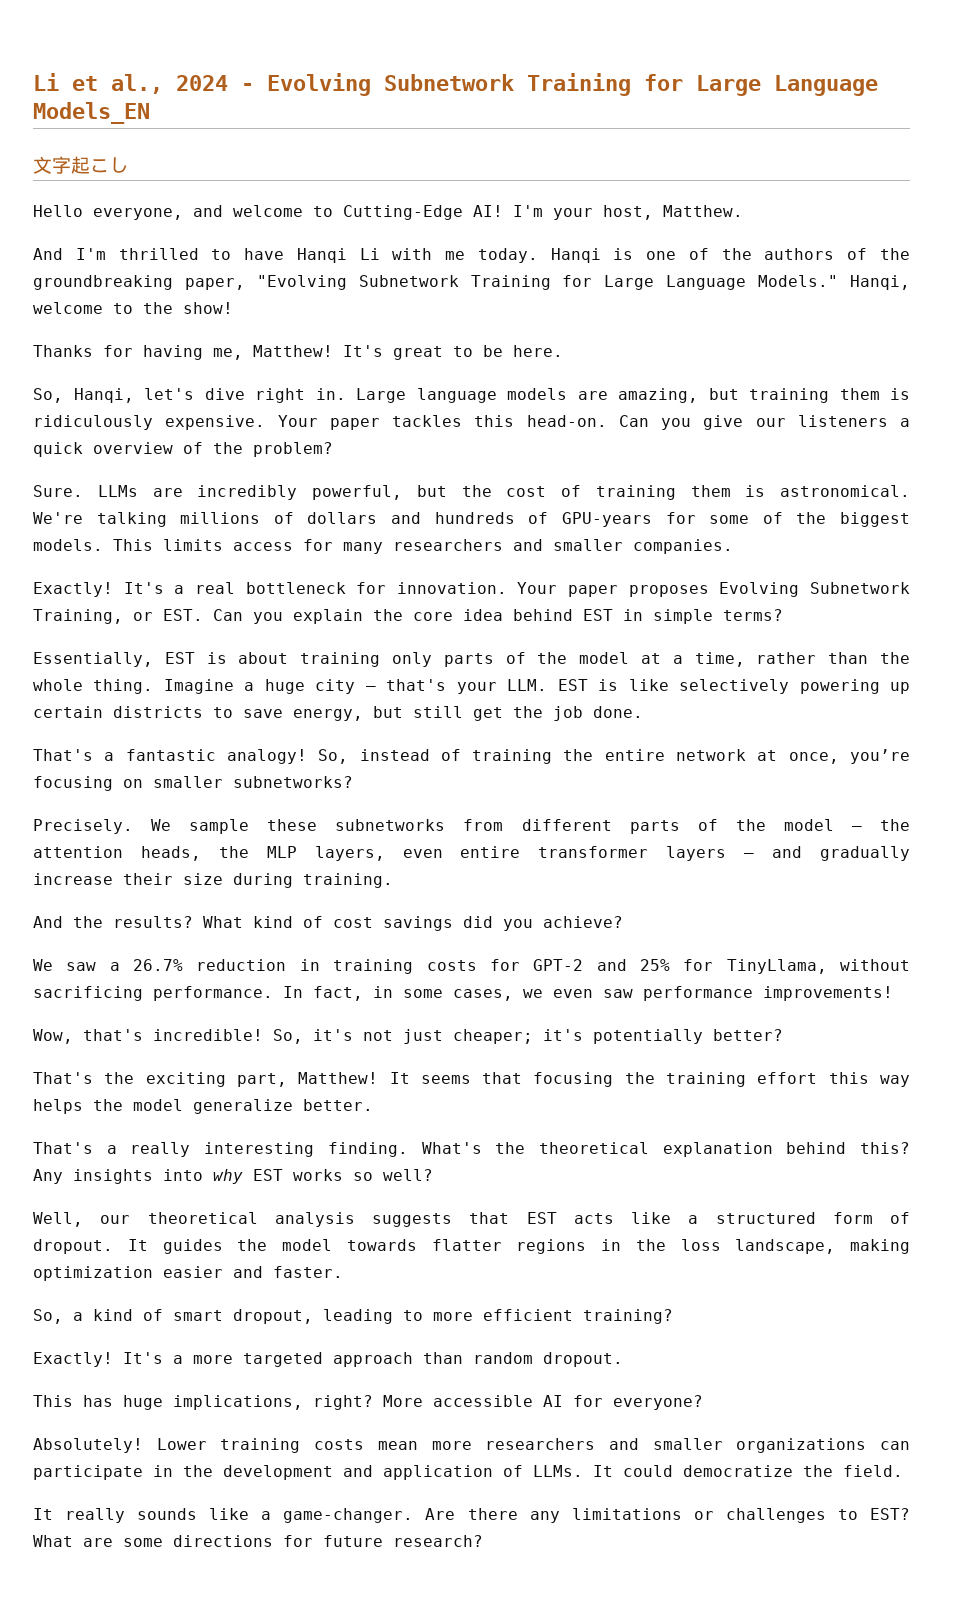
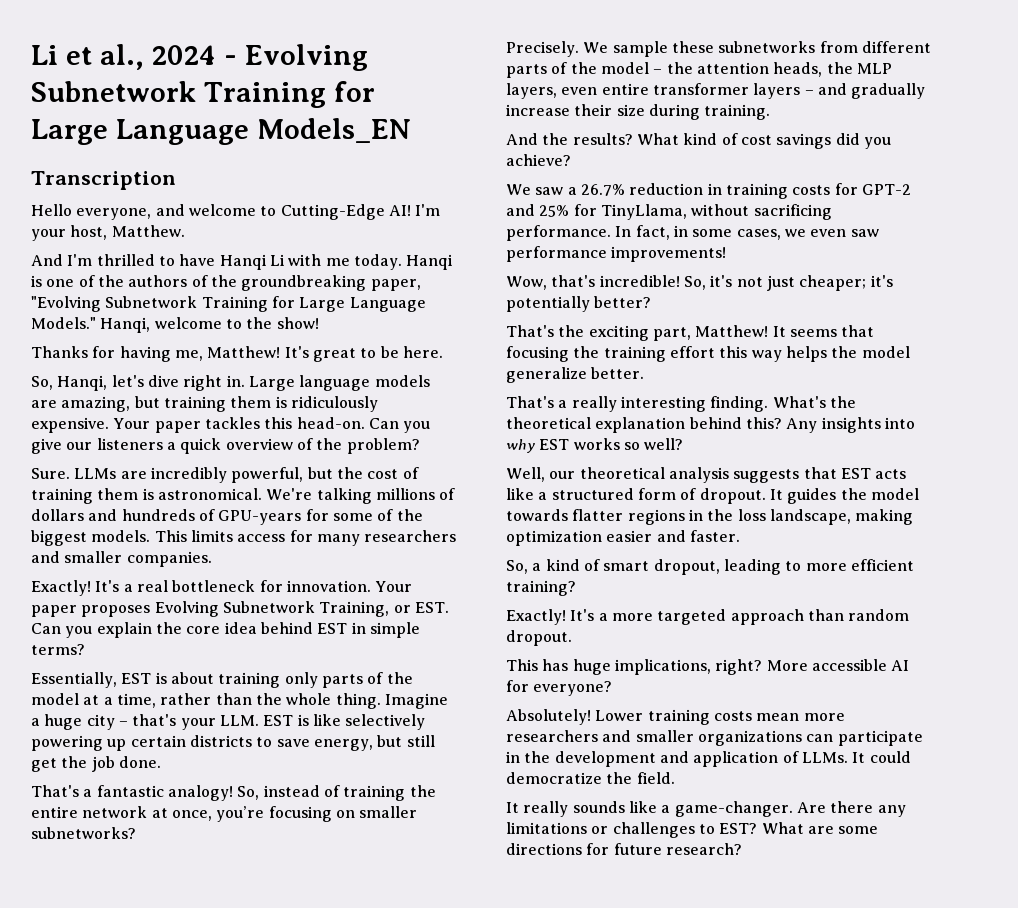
- 文字起こし
+ Transcription

